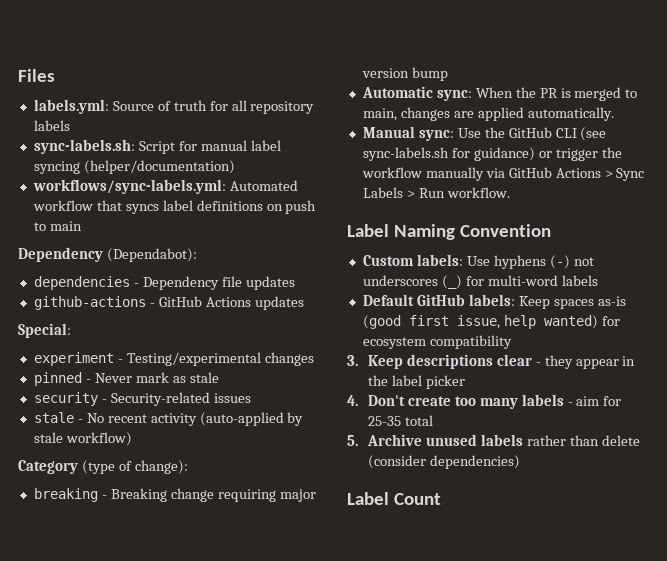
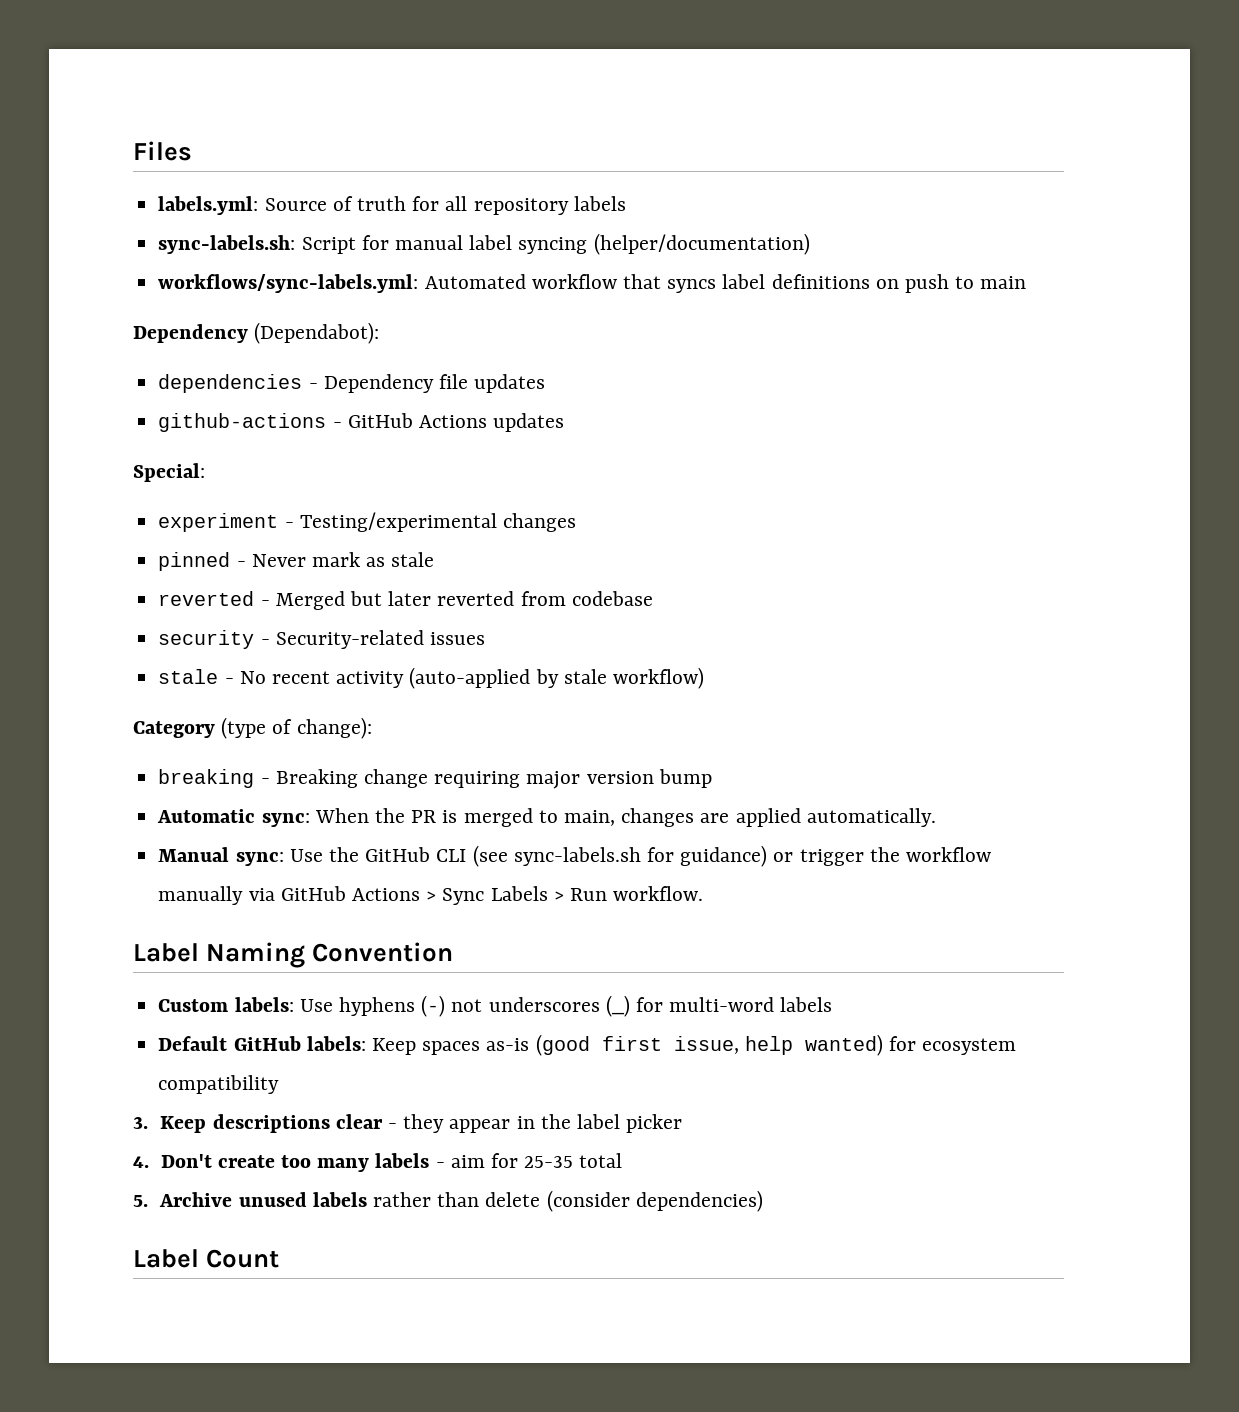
+ reverted - Merged but later reverted from codebase

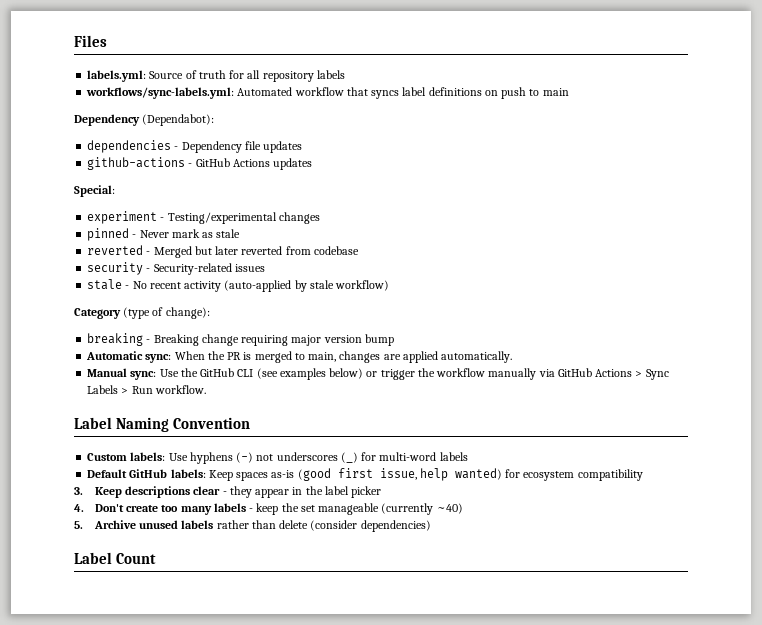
- sync-labels.sh: Script for manual label syncing (helper/documentation)
- Manual sync: Use the GitHub CLI (see sync-labels.sh for guidance) or trigger the workflow manually via GitHub Actions > Sync Labels > Run workflow.
+ Manual sync: Use the GitHub CLI (see examples below) or trigger the workflow manually via GitHub Actions > Sync Labels > Run workflow.
- 4. Don't create too many labels - aim for 25-35 total
+ 4. Don't create too many labels - keep the set manageable (currently ~40)

